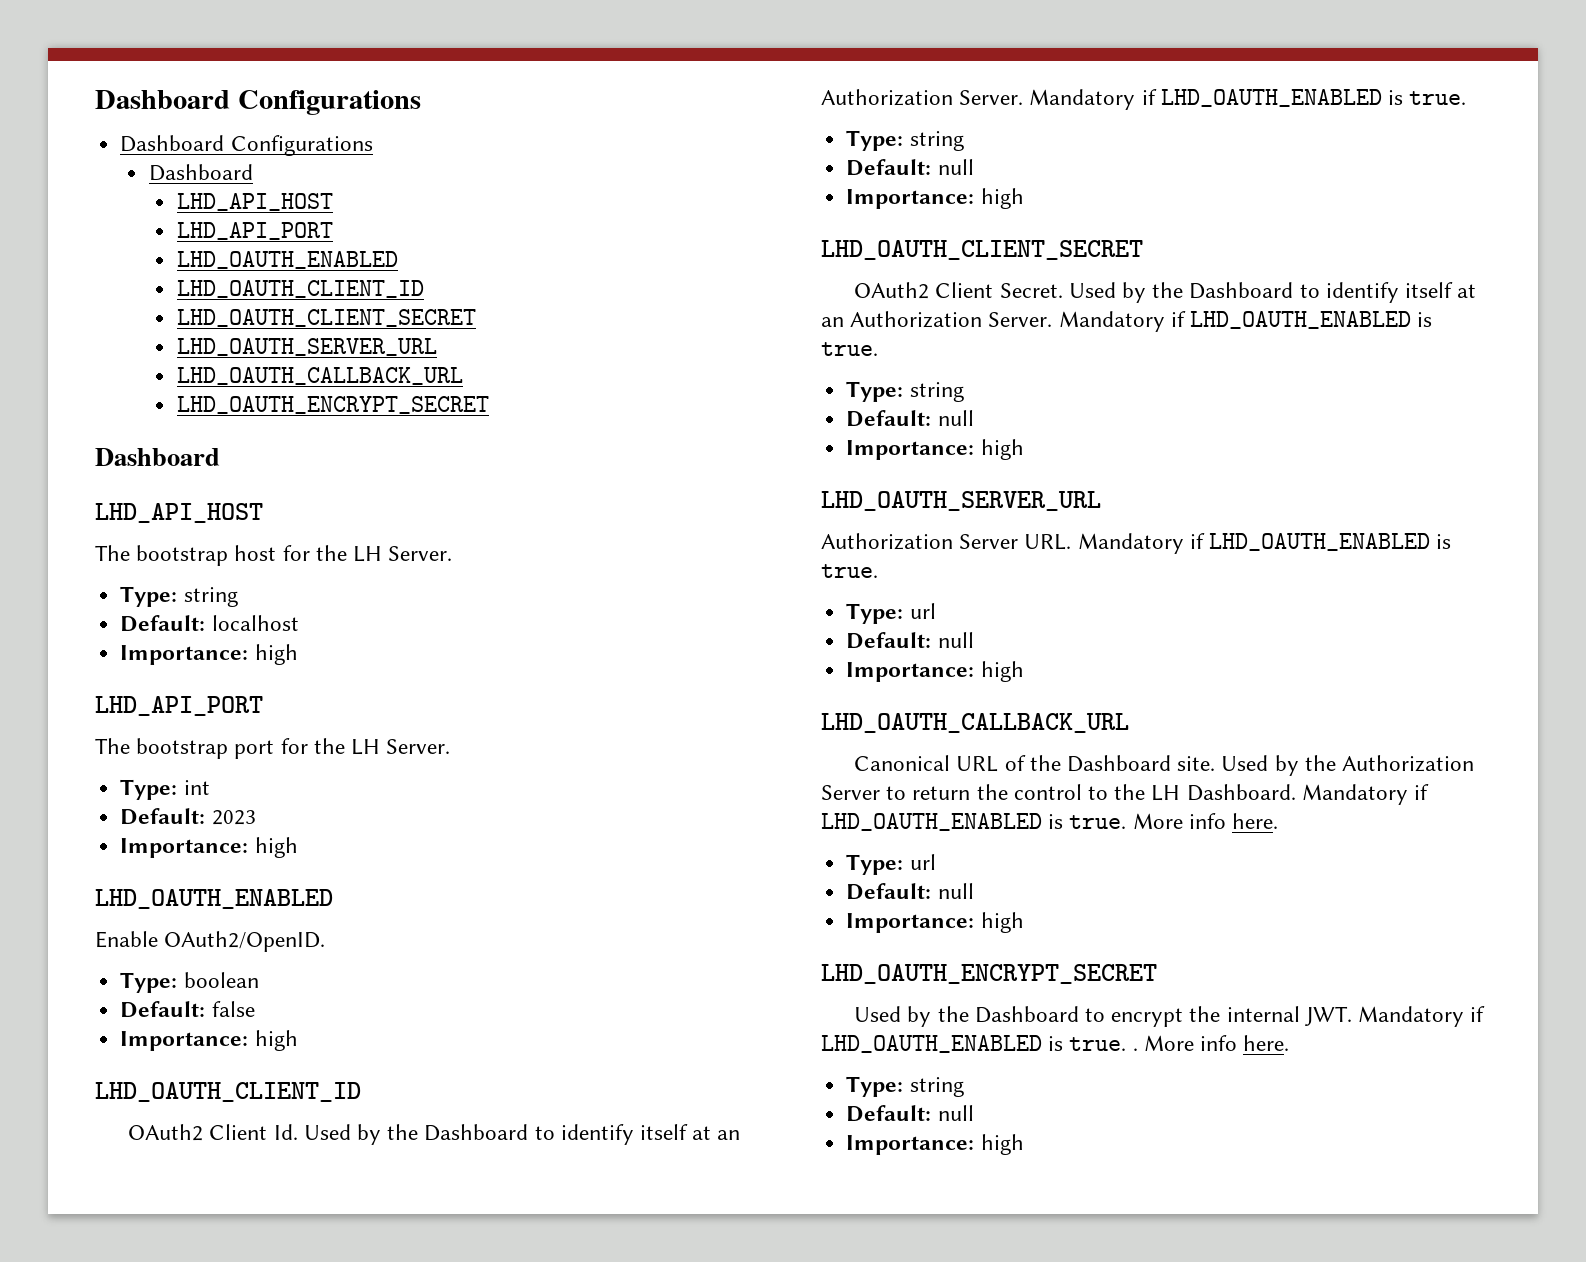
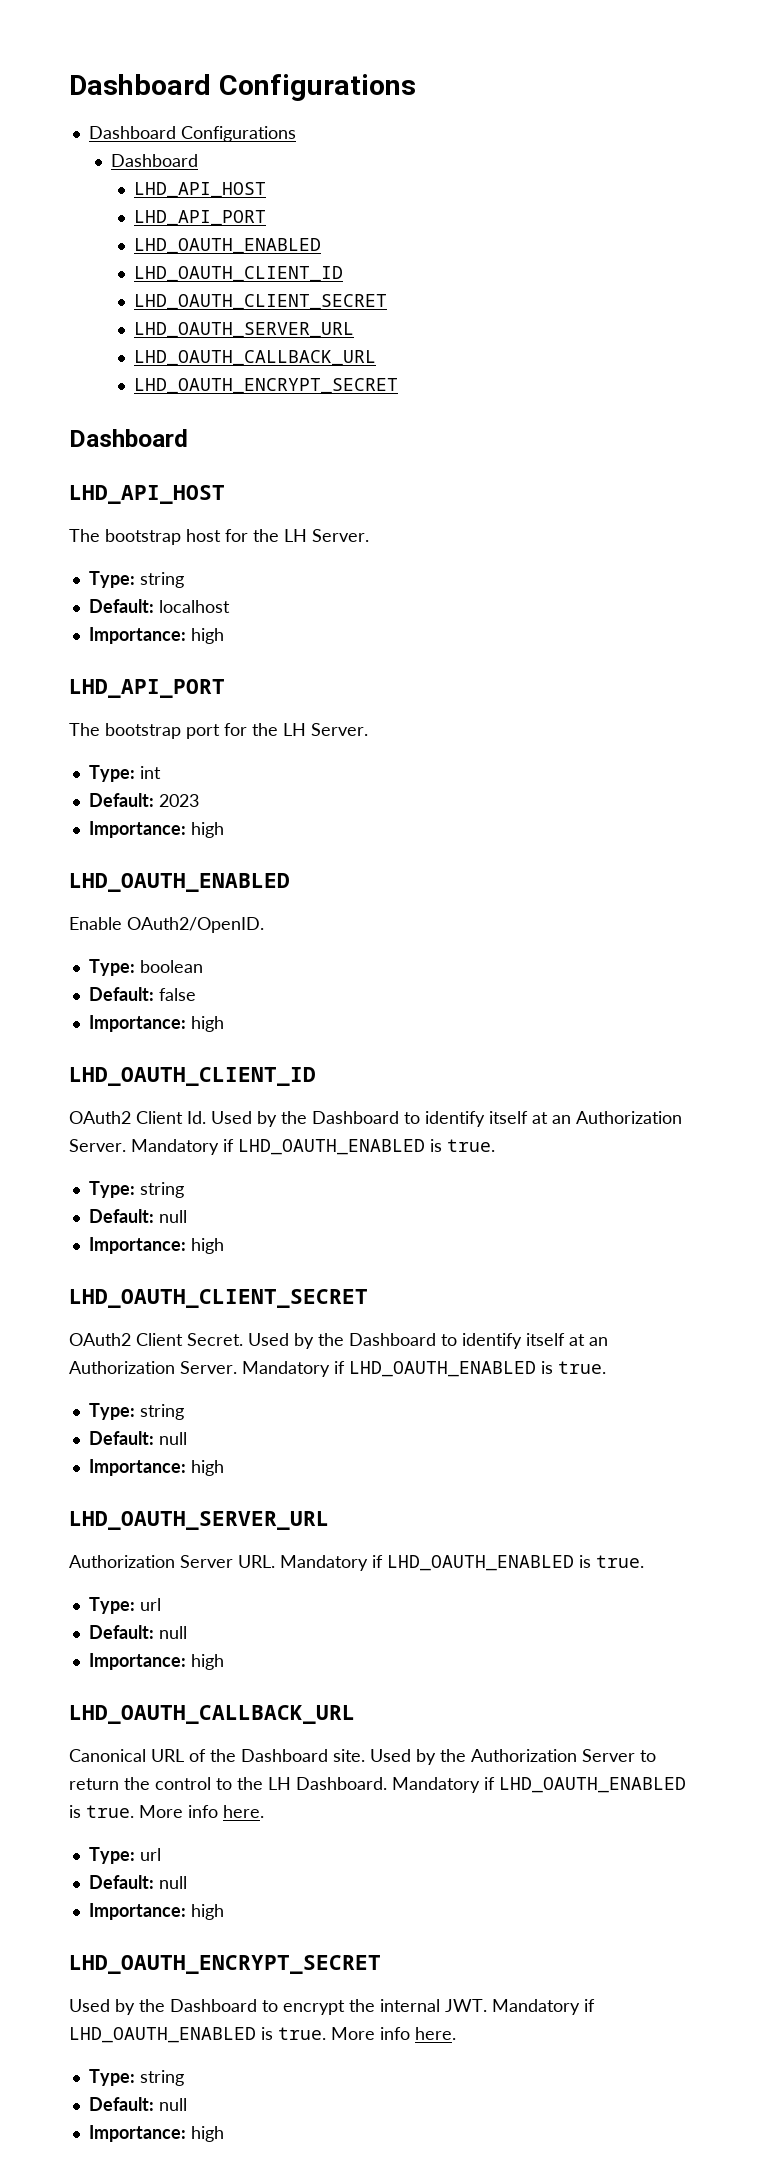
- Used by the Dashboard to encrypt the internal JWT. Mandatory if LHD_OAUTH_ENABLED is true. .
+ Used by the Dashboard to encrypt the internal JWT. Mandatory if LHD_OAUTH_ENABLED is true.

